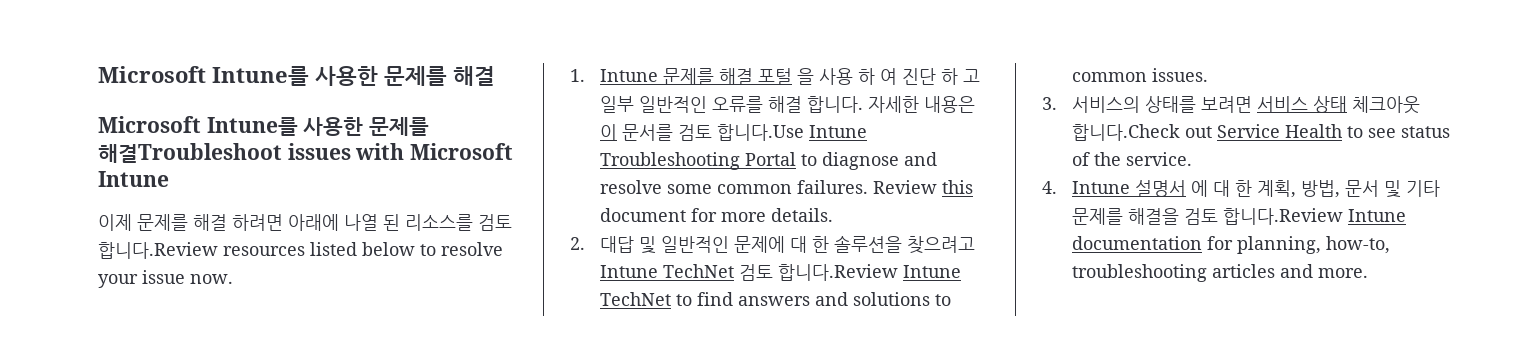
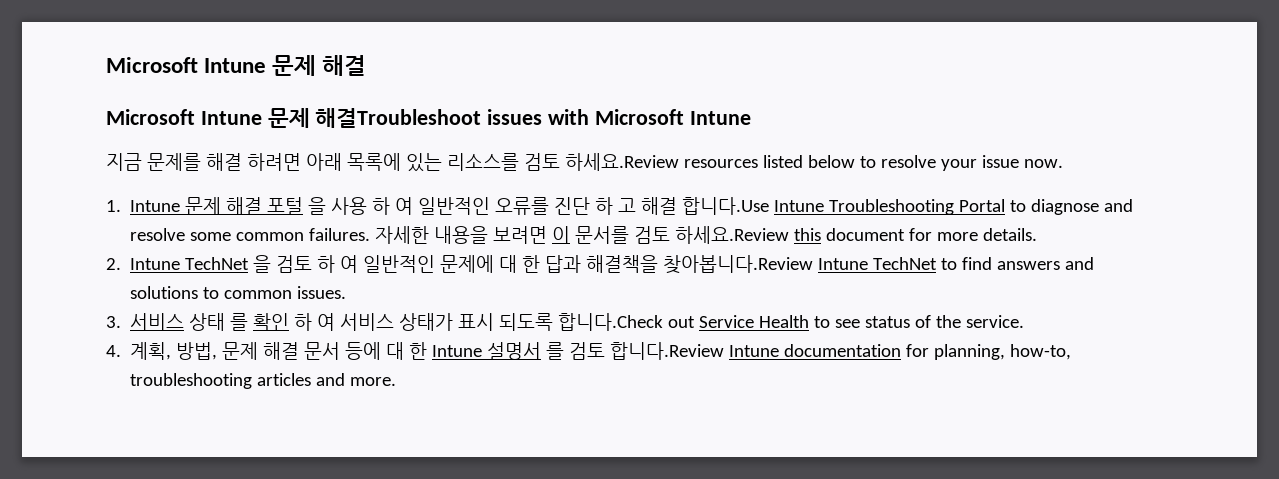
- Microsoft Intune를 사용한 문제를 해결
+ Microsoft Intune 문제 해결
- Microsoft Intune를 사용한 문제를 해결Troubleshoot issues with Microsoft Intune
+ Microsoft Intune 문제 해결Troubleshoot issues with Microsoft Intune
- 이제 문제를 해결 하려면 아래에 나열 된 리소스를 검토 합니다.Review resources listed below to resolve your issue now.
+ 지금 문제를 해결 하려면 아래 목록에 있는 리소스를 검토 하세요.Review resources listed below to resolve your issue now.
- 1. Intune 문제를 해결 포털 을 사용 하 여 진단 하 고 일부 일반적인 오류를 해결 합니다. 자세한 내용은 이 문서를 검토 합니다.Use Intune Troubleshooting Portal to diagnose and resolve some common failures.
+ 1. Intune 문제 해결 포털 을 사용 하 여 일반적인 오류를 진단 하 고 해결 합니다.Use Intune Troubleshooting Portal to diagnose and resolve some common failures.
- Review this document for more details.
+ 자세한 내용을 보려면 이 문서를 검토 하세요.Review this document for more details.
- 2. 대답 및 일반적인 문제에 대 한 솔루션을 찾으려고 Intune TechNet 검토 합니다.Review Intune TechNet to find answers and solutions to common issues.
+ 2. Intune TechNet 을 검토 하 여 일반적인 문제에 대 한 답과 해결책을 찾아봅니다.Review Intune TechNet to find answers and solutions to common issues.
- 3. 서비스의 상태를 보려면 서비스 상태 체크아웃 합니다.Check out Service Health to see status of the service.
+ 3. 서비스 상태 를 확인 하 여 서비스 상태가 표시 되도록 합니다.Check out Service Health to see status of the service.
- 4. Intune 설명서 에 대 한 계획, 방법, 문서 및 기타 문제를 해결을 검토 합니다.Review Intune documentation for planning, how-to, troubleshooting articles and more.
+ 4. 계획, 방법, 문제 해결 문서 등에 대 한 Intune 설명서 를 검토 합니다.Review Intune documentation for planning, how-to, troubleshooting articles and more.

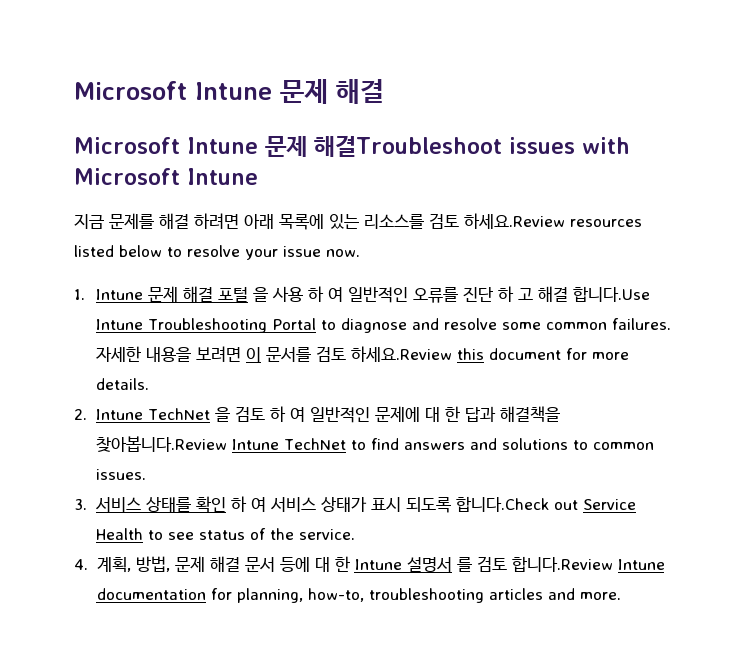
- 3. 서비스 상태 를 확인 하 여 서비스 상태가 표시 되도록 합니다.Check out Service Health to see status of the service.
+ 3. 서비스 상태를 확인 하 여 서비스 상태가 표시 되도록 합니다.Check out Service Health to see status of the service.

